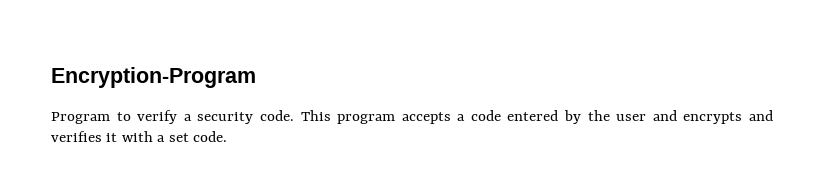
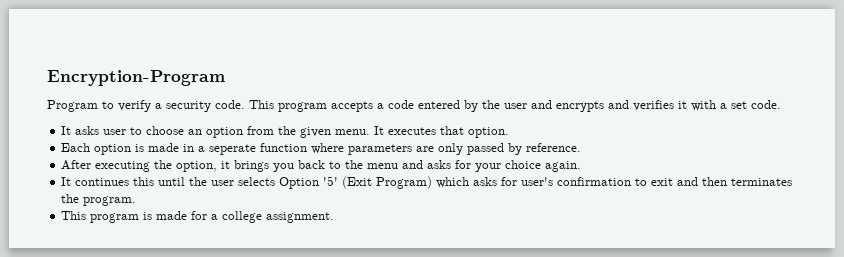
+ It asks user to choose an option from the given menu. It executes that option.
+ Each option is made in a seperate function where parameters are only passed by reference.
+ After executing the option, it brings you back to the menu and asks for your choice again.
+ It continues this until the user selects Option '5' (Exit Program) which asks for user's confirmation to exit and then terminates the program.
+ This program is made for a college assignment.

